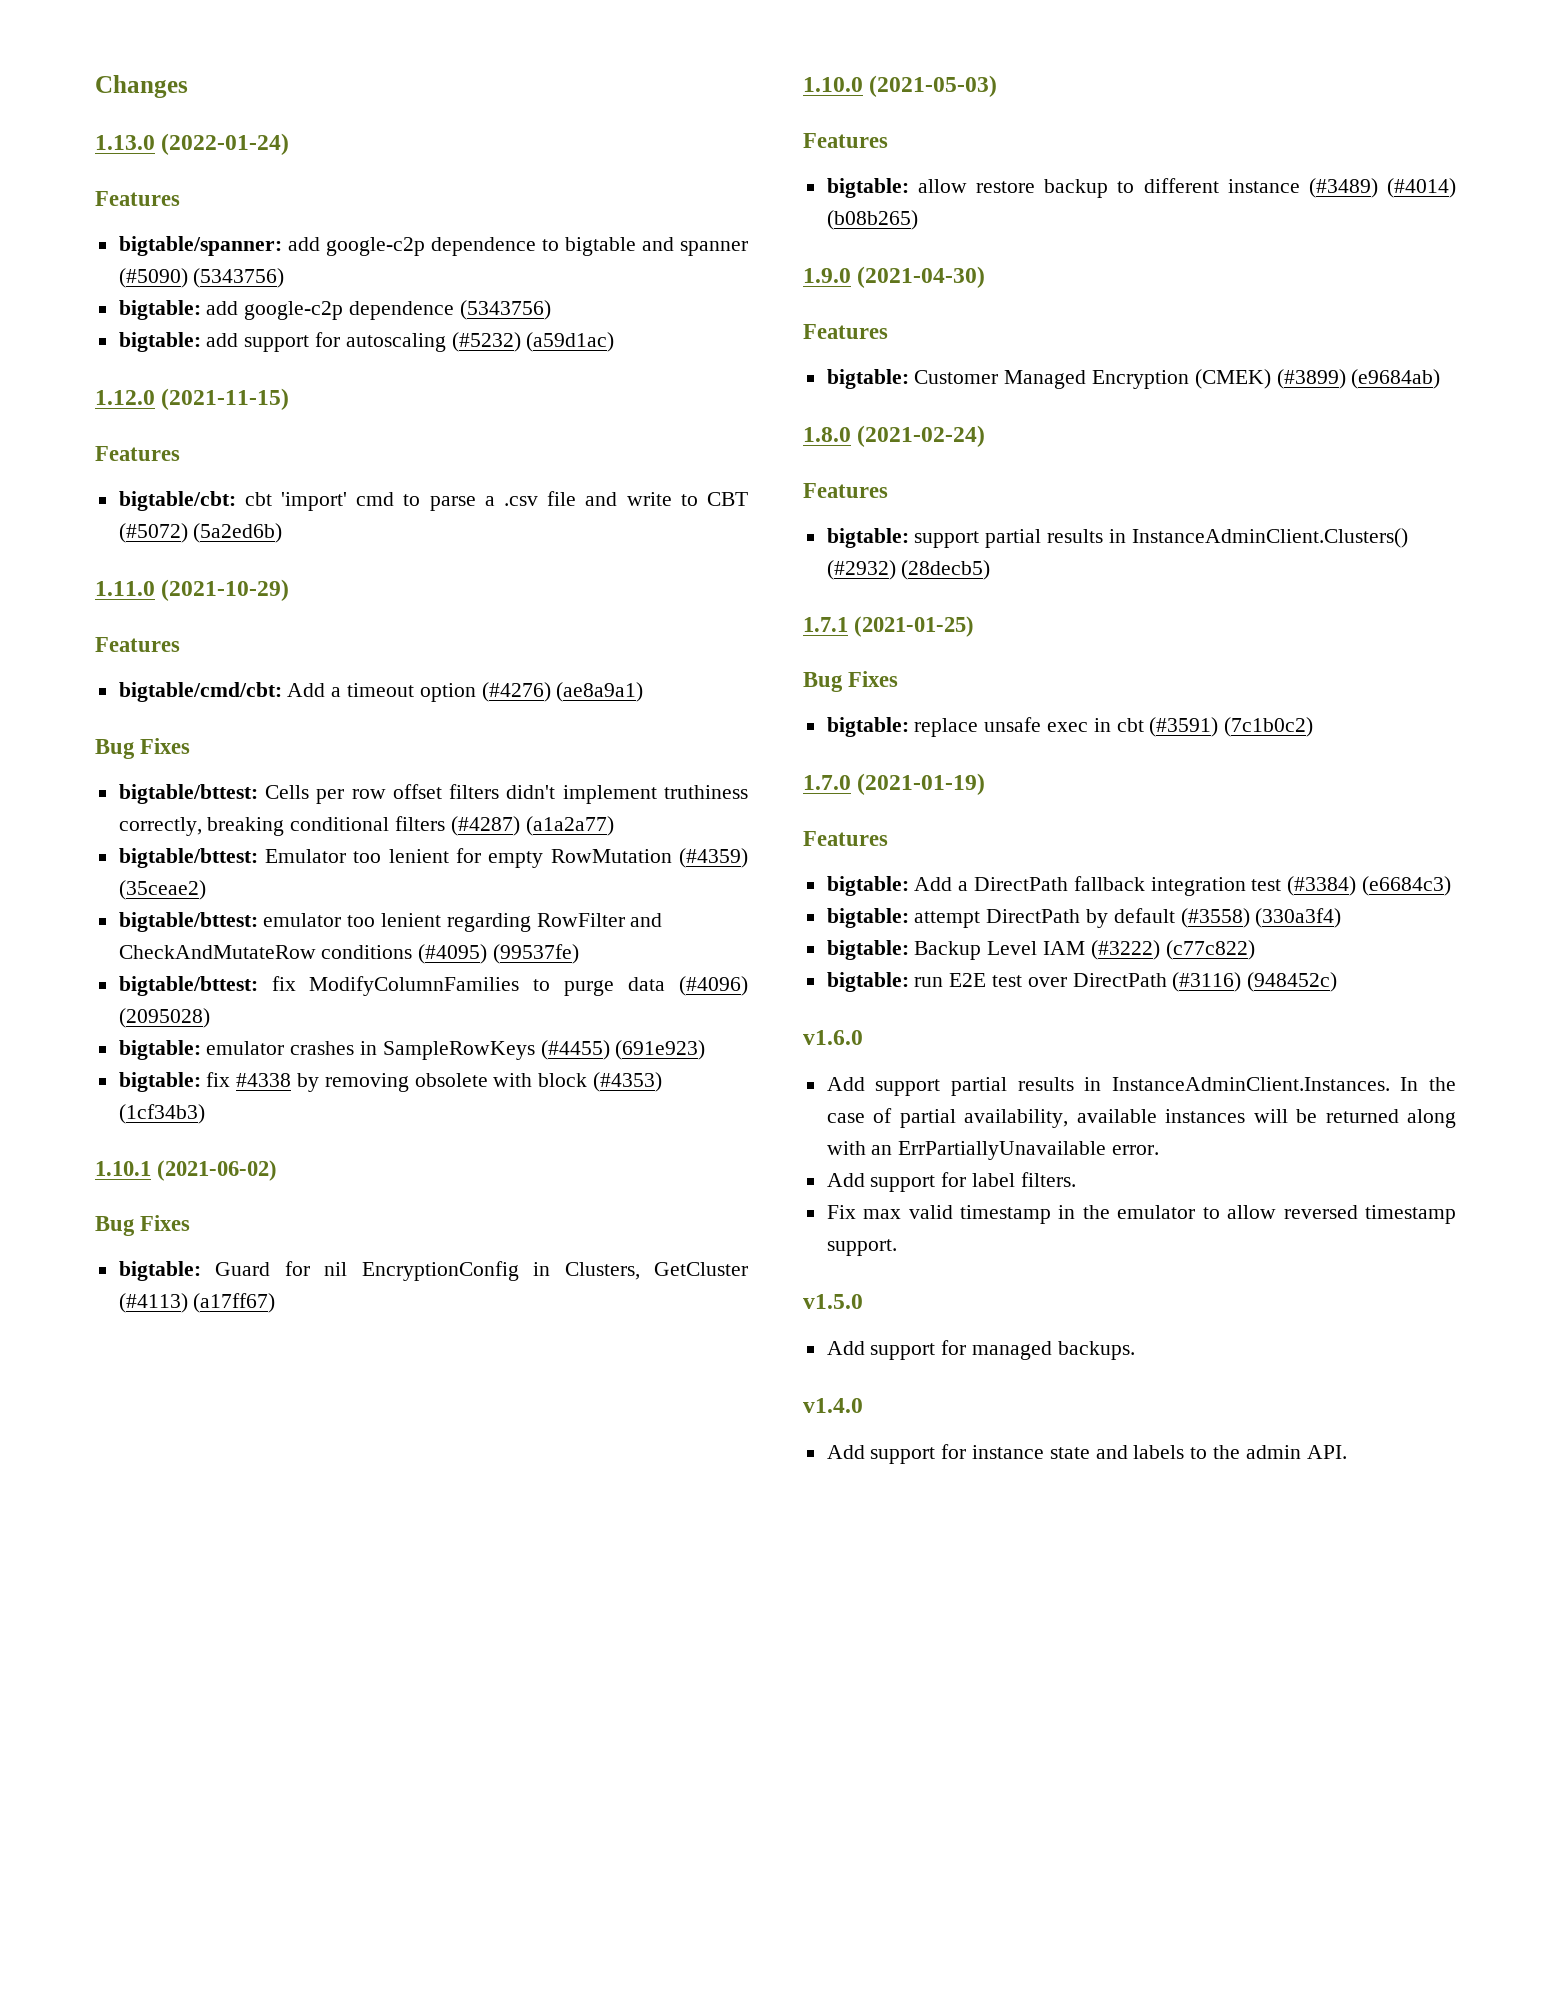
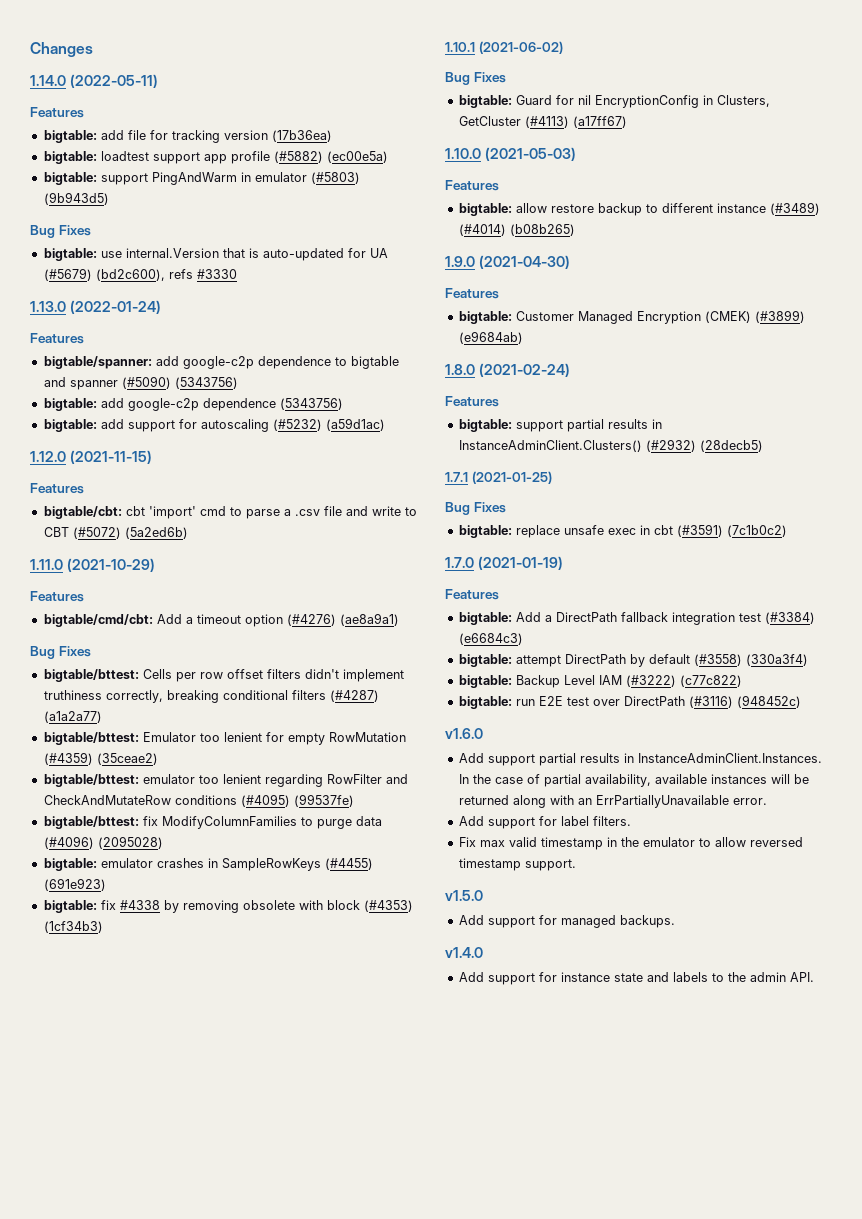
+ 1.14.0 (2022-05-11)
+ Features
+ bigtable: add file for tracking version (17b36ea)
+ bigtable: loadtest support app profile (#5882) (ec00e5a)
+ bigtable: support PingAndWarm in emulator (#5803) (9b943d5)
+ Bug Fixes
+ bigtable: use internal.Version that is auto-updated for UA (#5679) (bd2c600), refs #3330

